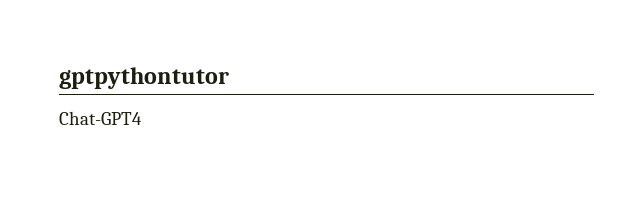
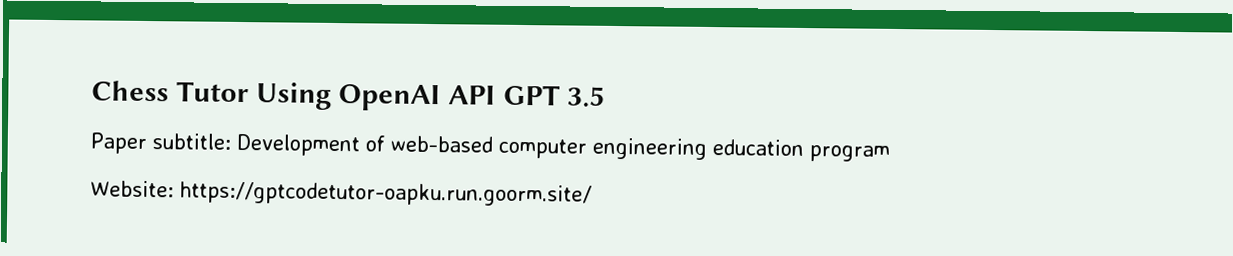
- gptpythontutor
- Chat-GPT4
+ Chess Tutor Using OpenAI API GPT 3.5
+ Paper subtitle: Development of web-based computer engineering education program
+ Website: https://gptcodetutor-oapku.run.goorm.site/

